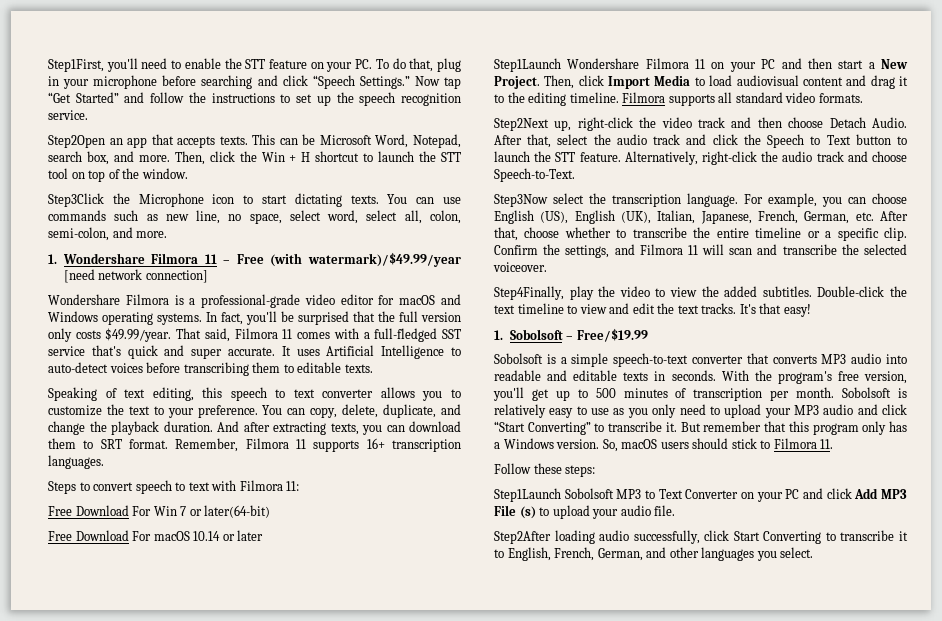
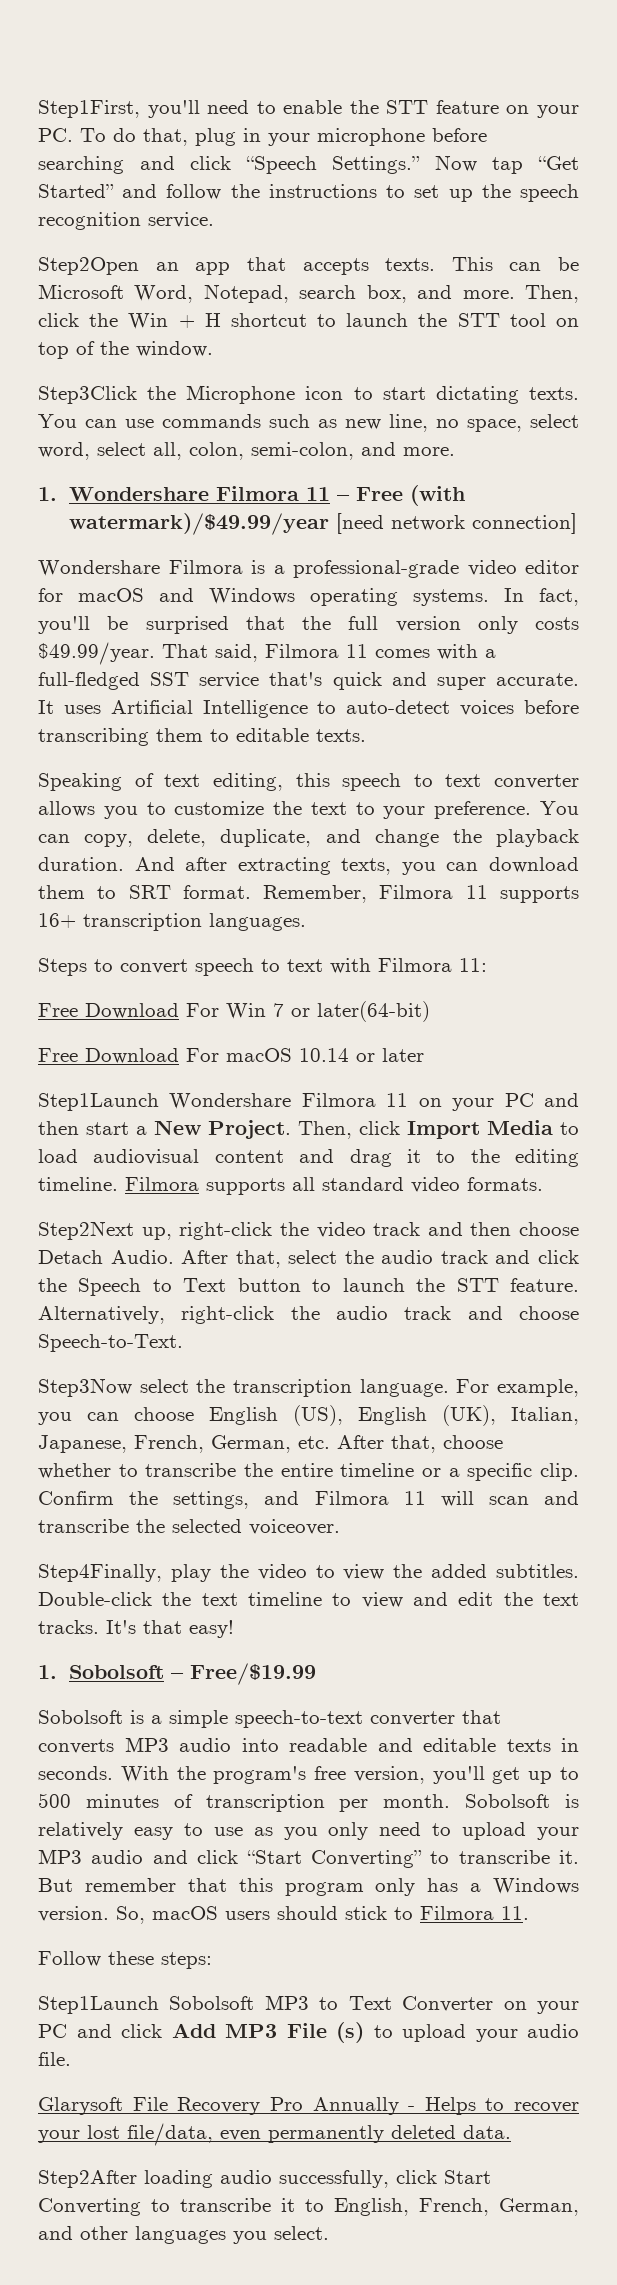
+ Glarysoft File Recovery Pro Annually - Helps to recover your lost file/data, even permanently deleted data.

